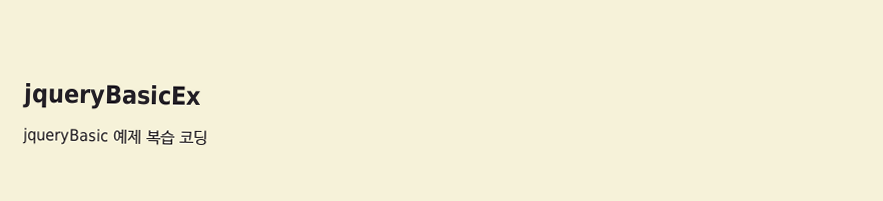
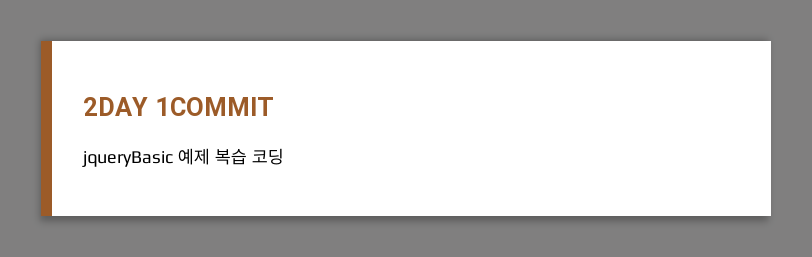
- jqueryBasicEx
+ 2DAY 1COMMIT

